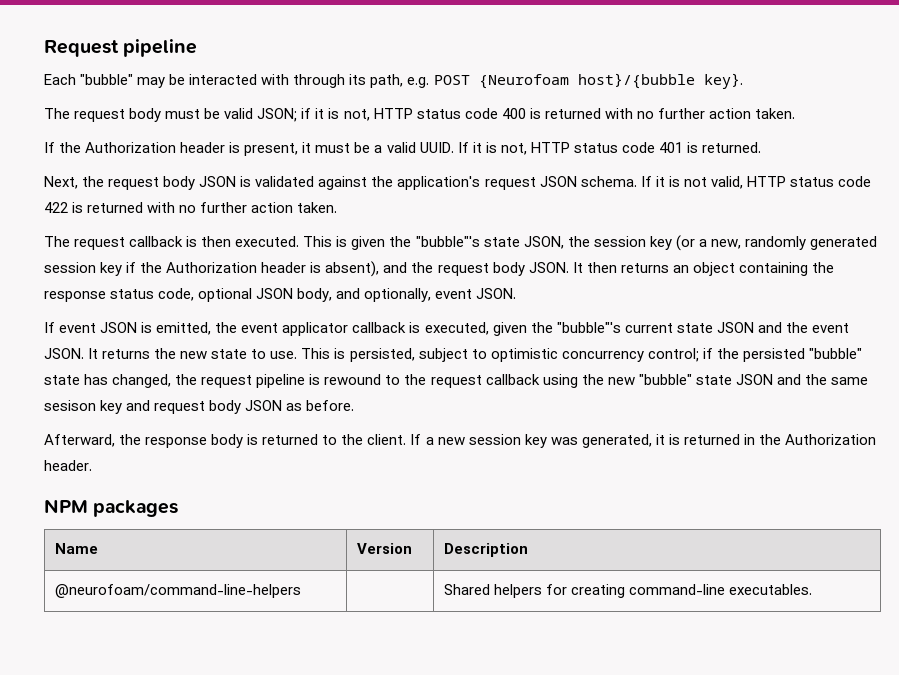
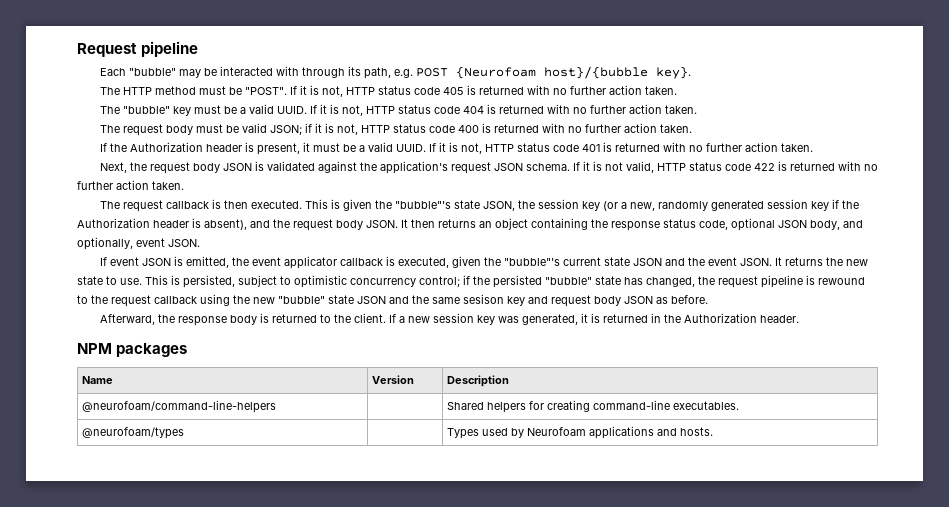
+ The HTTP method must be "POST". If it is not, HTTP status code 405 is returned with no further action taken.
+ The "bubble" key must be a valid UUID. If it is not, HTTP status code 404 is returned with no further action taken.
- If it is not, HTTP status code 401 is returned.
+ If it is not, HTTP status code 401 is returned with no further action taken.
+ @neurofoam/types | | Types used by Neurofoam applications and hosts.

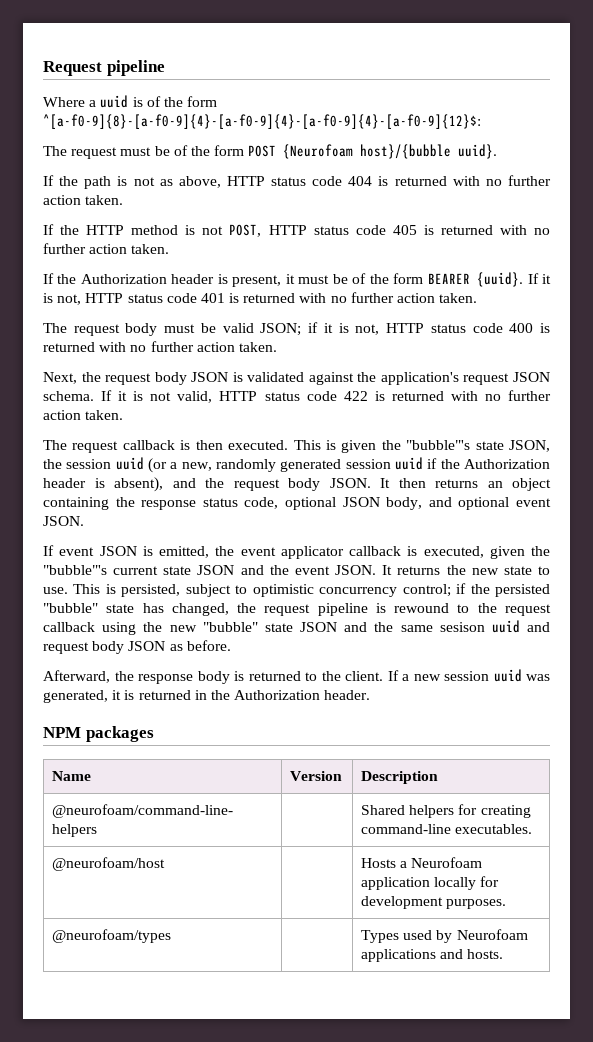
- Each "bubble" may be interacted with through its path, e.g. POST {Neurofoam host}/{bubble key}.
- The HTTP method must be "POST". If it is not, HTTP status code 405 is returned with no further action taken.
+ Where a uuid is of the form ^[a-f0-9]{8}-[a-f0-9]{4}-[a-f0-9]{4}-[a-f0-9]{4}-[a-f0-9]{12}$:
+ The request must be of the form POST {Neurofoam host}/{bubble uuid}.
+ If the path is not as above, HTTP status code 404 is returned with no further action taken.
+ If the HTTP method is not POST, HTTP status code 405 is returned with no further action taken.
- The "bubble" key must be a valid UUID. If it is not, HTTP status code 404 is returned with no further action taken.
+ If the Authorization header is present, it must be of the form BEARER {uuid}. If it is not, HTTP status code 401 is returned with no further action taken.
- If the Authorization header is present, it must be a valid UUID. If it is not, HTTP status code 401 is returned with no further action taken.
- This is given the "bubble"'s state JSON, the session key (or a new, randomly generated session key if the Authorization header is absent), and the request body JSON.
+ This is given the "bubble"'s state JSON, the session uuid (or a new, randomly generated session uuid if the Authorization header is absent), and the request body JSON.
- It then returns an object containing the response status code, optional JSON body, and optionally, event JSON.
+ It then returns an object containing the response status code, optional JSON body, and optional event JSON.
- This is persisted, subject to optimistic concurrency control; if the persisted "bubble" state has changed, the request pipeline is rewound to the request callback using the new "bubble" state JSON and the same sesison key and request body JSON as before.
+ This is persisted, subject to optimistic concurrency control; if the persisted "bubble" state has changed, the request pipeline is rewound to the request callback using the new "bubble" state JSON and the same sesison uuid and request body JSON as before.
- If a new session key was generated, it is returned in the Authorization header.
+ If a new session uuid was generated, it is returned in the Authorization header.
+ @neurofoam/host | | Hosts a Neurofoam application locally for development purposes.

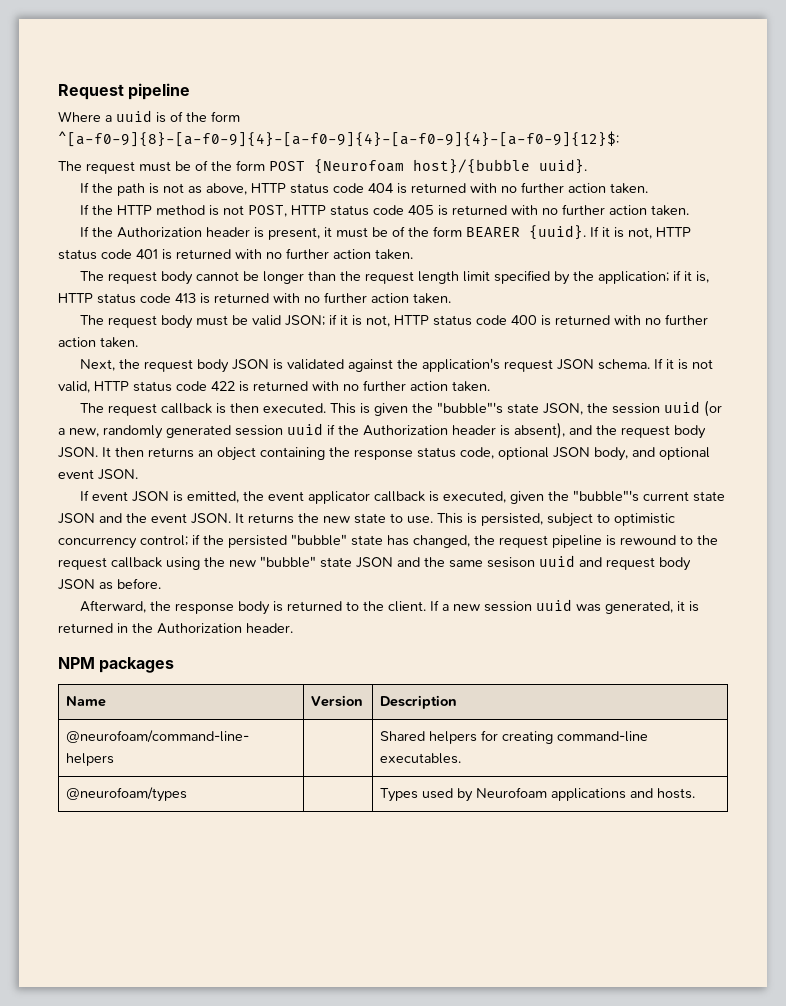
+ The request body cannot be longer than the request length limit specified by the application; if it is, HTTP status code 413 is returned with no further action taken.
- @neurofoam/host | | Hosts a Neurofoam application locally for development purposes.

